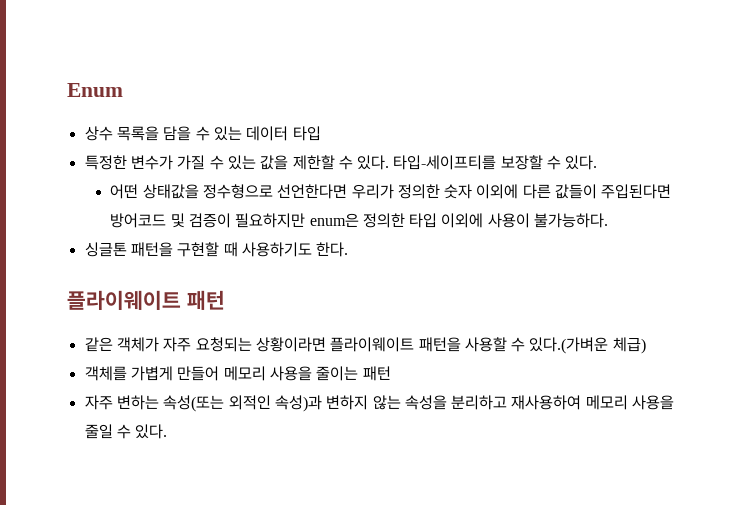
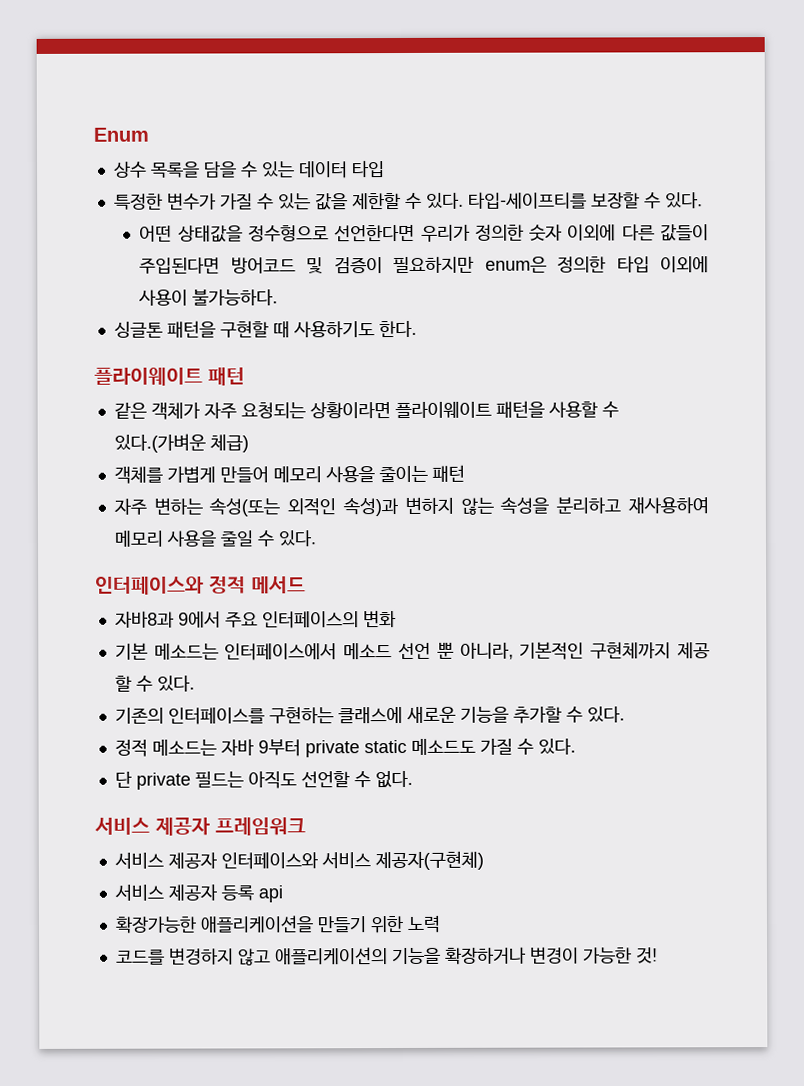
+ 인터페이스와 정적 메서드
+ 자바8과 9에서 주요 인터페이스의 변화
+ 기본 메소드는 인터페이스에서 메소드 선언 뿐 아니라, 기본적인 구현체까지 제공 할 수 있다.
+ 기존의 인터페이스를 구현하는 클래스에 새로운 기능을 추가할 수 있다.
+ 정적 메소드는 자바 9부터 private static 메소드도 가질 수 있다.
+ 단 private 필드는 아직도 선언할 수 없다.
+ 서비스 제공자 프레임워크
+ 서비스 제공자 인터페이스와 서비스 제공자(구현체)
+ 서비스 제공자 등록 api
+ 확장가능한 애플리케이션을 만들기 위한 노력
+ 코드를 변경하지 않고 애플리케이션의 기능을 확장하거나 변경이 가능한 것!

